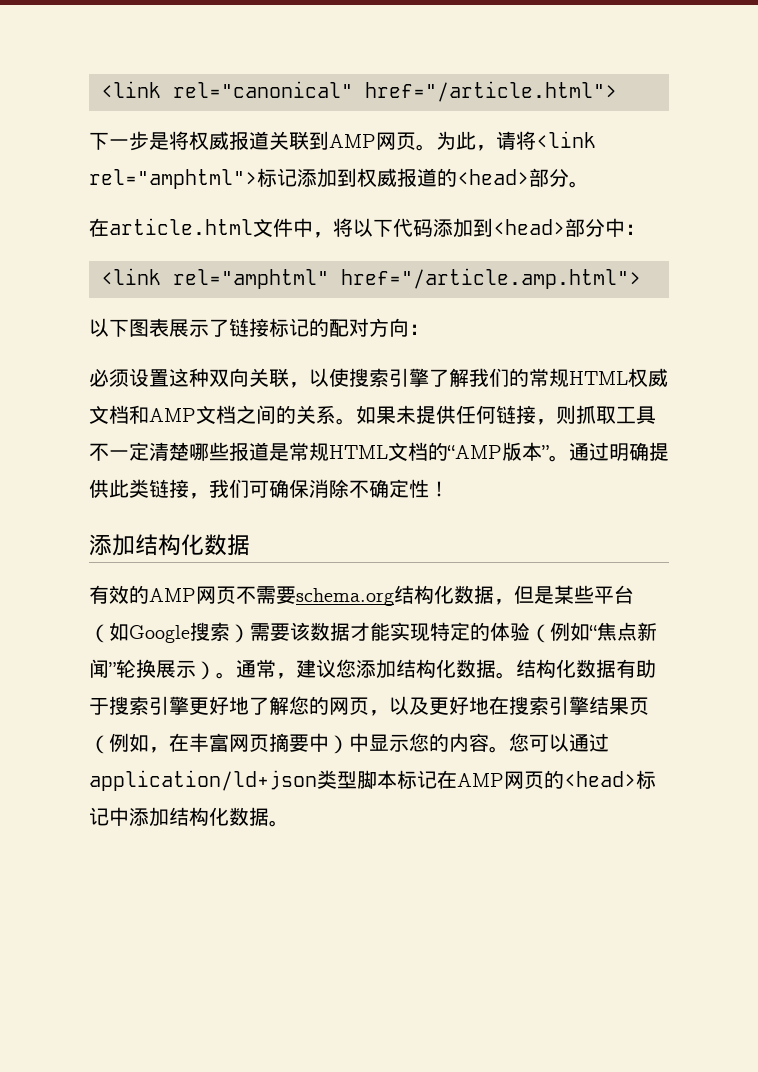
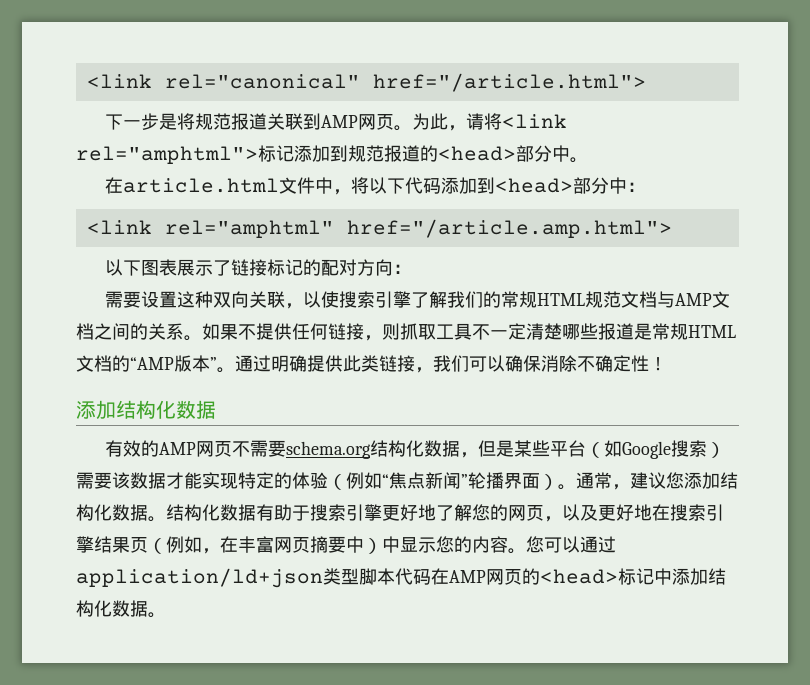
- 下一步是将权威报道关联到AMP网页。
+ 下一步是将规范报道关联到AMP网页。
- 为此，请将<link rel="amphtml">标记添加到权威报道的<head>部分。
+ 为此，请将<link rel="amphtml">标记添加到规范报道的<head>部分中。
- 必须设置这种双向关联，以使搜索引擎了解我们的常规HTML权威文档和AMP文档之间的关系。
+ 需要设置这种双向关联，以使搜索引擎了解我们的常规HTML规范文档与AMP文档之间的关系。
- 如果未提供任何链接，则抓取工具不一定清楚哪些报道是常规HTML文档的“AMP版本”。
+ 如果不提供任何链接，则抓取工具不一定清楚哪些报道是常规HTML文档的“AMP版本”。
- 通过明确提供此类链接，我们可确保消除不确定性！
+ 通过明确提供此类链接，我们可以确保消除不确定性！
- 有效的AMP网页不需要schema.org结构化数据，但是某些平台（如Google搜索）需要该数据才能实现特定的体验（例如“焦点新闻”轮换展示）。
+ 有效的AMP网页不需要schema.org结构化数据，但是某些平台（如Google搜索）需要该数据才能实现特定的体验（例如“焦点新闻”轮播界面）。
- 您可以通过application/ld+json类型脚本标记在AMP网页的<head>标记中添加结构化数据。
+ 您可以通过application/ld+json类型脚本代码在AMP网页的<head>标记中添加结构化数据。

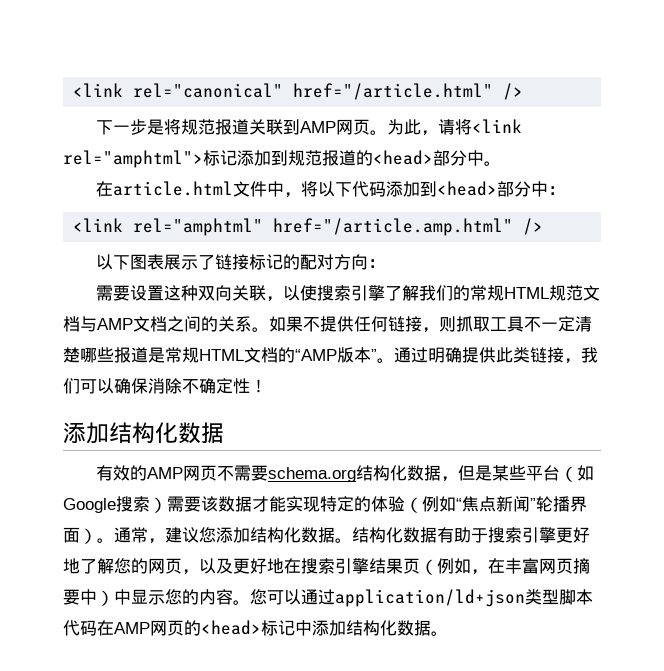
- <link rel="canonical" href="/article.html">
+ <link rel="canonical" href="/article.html" />
- <link rel="amphtml" href="/article.amp.html">
+ <link rel="amphtml" href="/article.amp.html" />

